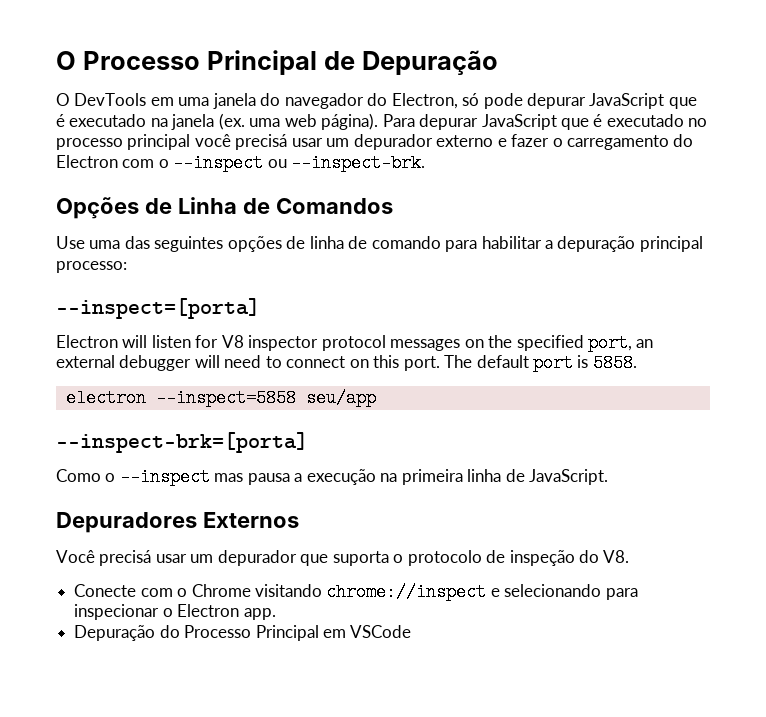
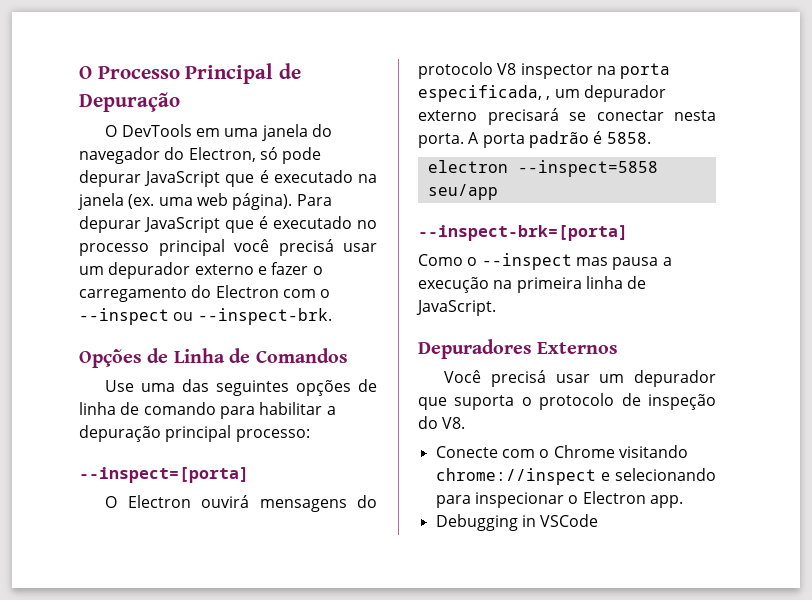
- Electron will listen for V8 inspector protocol messages on the specified port, an external debugger will need to connect on this port. The default port is 5858.
+ O Electron ouvirá mensagens do protocolo V8 inspector na porta especificada, , um depurador externo precisará se conectar nesta porta. A porta padrão é 5858.
- Depuração do Processo Principal em VSCode
+ Debugging in VSCode

